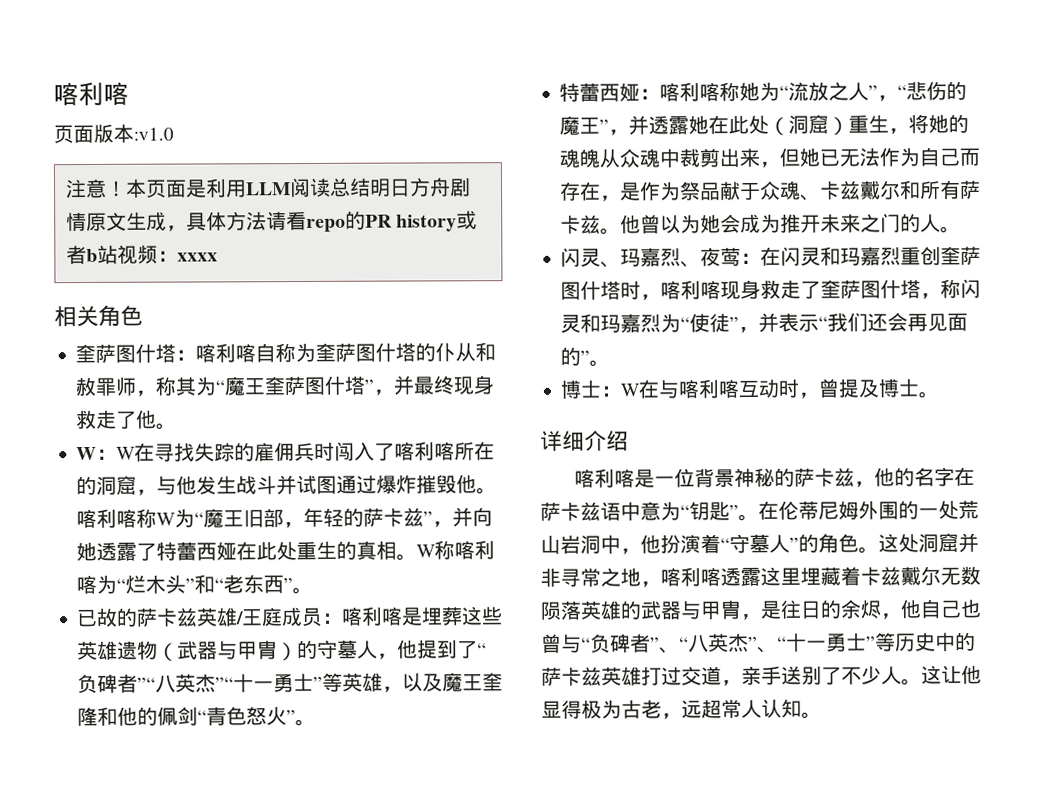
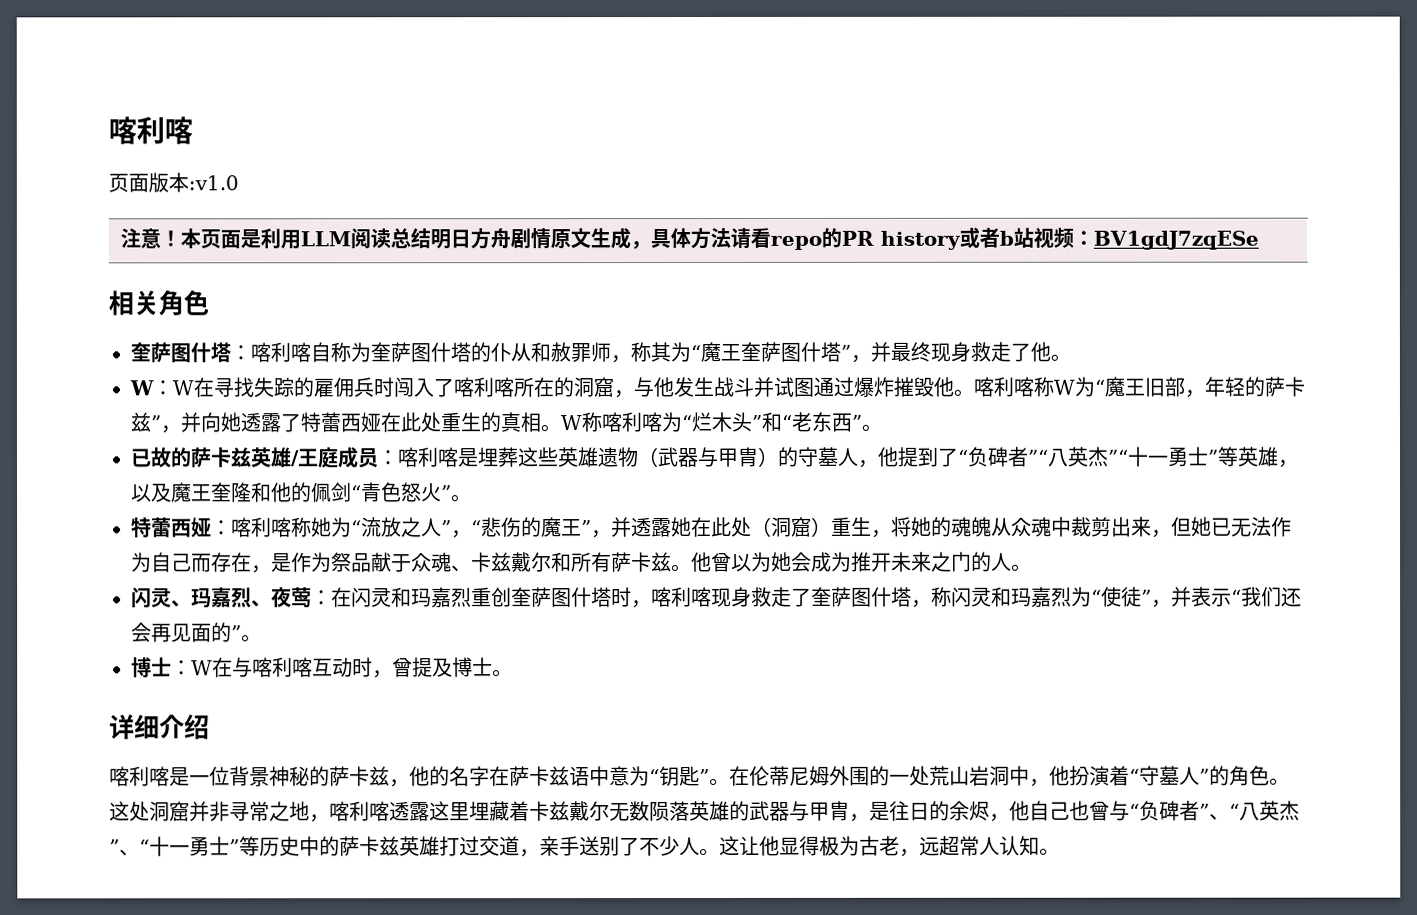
- 注意！本页面是利用LLM阅读总结明日方舟剧情原文生成，具体方法请看repo的PR history或者b站视频：xxxx
+ 注意！本页面是利用LLM阅读总结明日方舟剧情原文生成，具体方法请看repo的PR history或者b站视频：BV1gdJ7zqESe

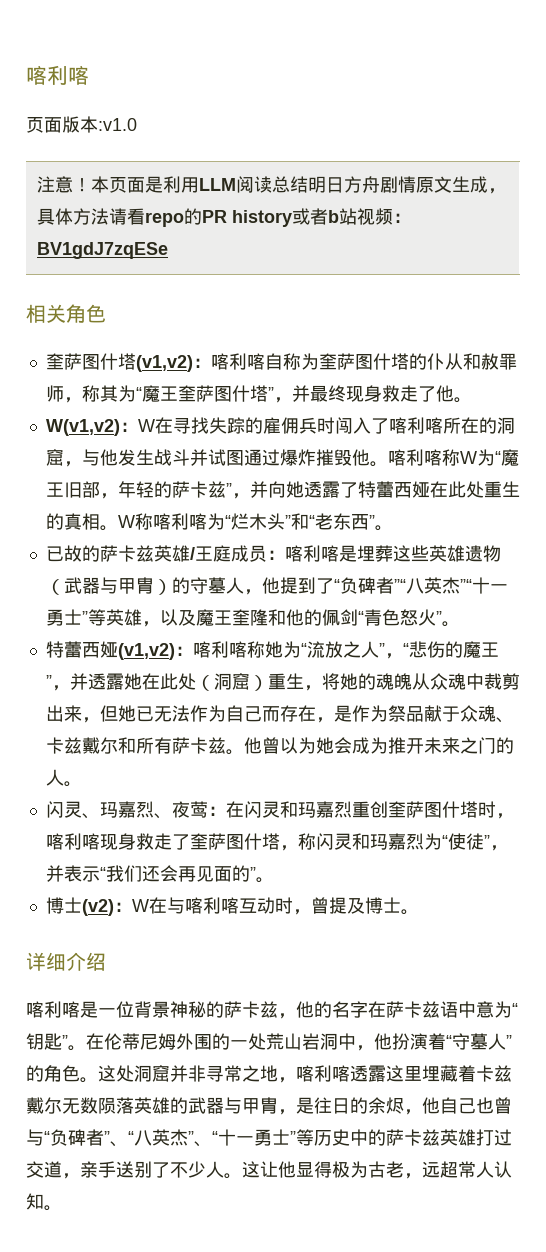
- 奎萨图什塔：喀利喀自称为奎萨图什塔的仆从和赦罪师，称其为“魔王奎萨图什塔”，并最终现身救走了他。
+ 奎萨图什塔(v1,v2)：喀利喀自称为奎萨图什塔的仆从和赦罪师，称其为“魔王奎萨图什塔”，并最终现身救走了他。
- W：W在寻找失踪的雇佣兵时闯入了喀利喀所在的洞窟，与他发生战斗并试图通过爆炸摧毁他。
+ W(v1,v2)：W在寻找失踪的雇佣兵时闯入了喀利喀所在的洞窟，与他发生战斗并试图通过爆炸摧毁他。
- 特蕾西娅：喀利喀称她为“流放之人”，“悲伤的魔王”，并透露她在此处（洞窟）重生，将她的魂魄从众魂中裁剪出来，但她已无法作为自己而存在，是作为祭品献于众魂、卡兹戴尔和所有萨卡兹。
+ 特蕾西娅(v1,v2)：喀利喀称她为“流放之人”，“悲伤的魔王”，并透露她在此处（洞窟）重生，将她的魂魄从众魂中裁剪出来，但她已无法作为自己而存在，是作为祭品献于众魂、卡兹戴尔和所有萨卡兹。
- 博士：W在与喀利喀互动时，曾提及博士。
+ 博士(v2)：W在与喀利喀互动时，曾提及博士。

